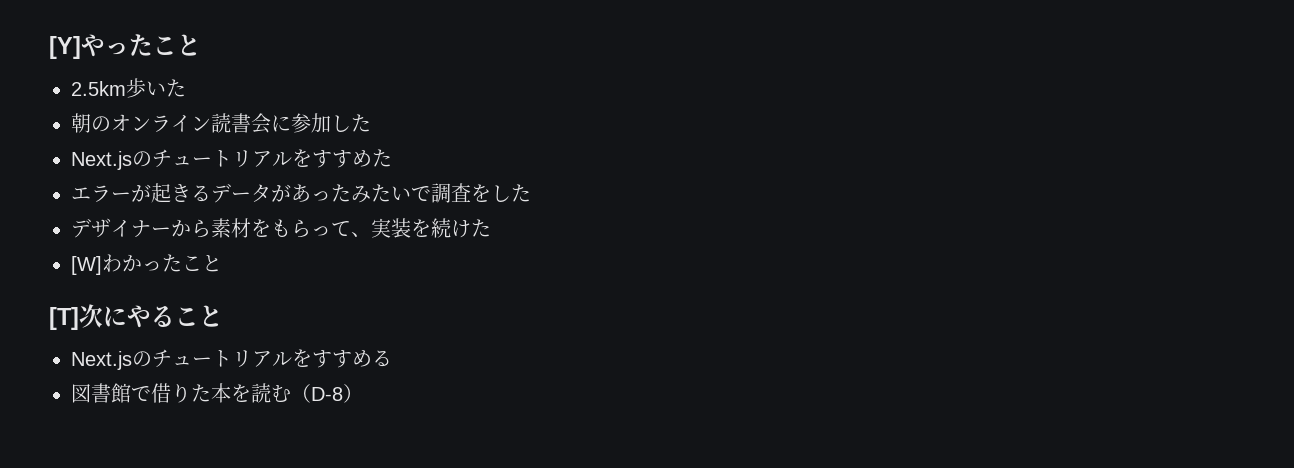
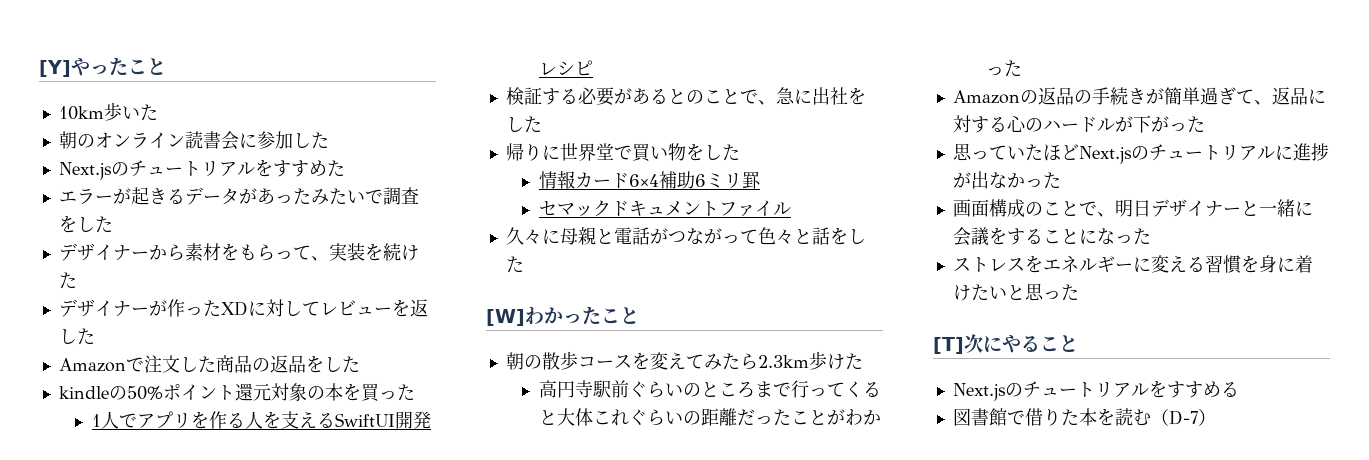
- 2.5km歩いた
+ 10km歩いた
+ デザイナーが作ったXDに対してレビューを返した
+ Amazonで注文した商品の返品をした
+ kindleの50%ポイント還元対象の本を買った
+ 1人でアプリを作る人を支えるSwiftUI開発レシピ
+ 検証する必要があるとのことで、急に出社をした
+ 帰りに世界堂で買い物をした
+ 情報カード6×4補助6ミリ罫
+ セマックドキュメントファイル
+ 久々に母親と電話がつながって色々と話をした
  [W]わかったこと
+ 朝の散歩コースを変えてみたら2.3km歩けた
+ 高円寺駅前ぐらいのところまで行ってくると大体これぐらいの距離だったことがわかった
+ Amazonの返品の手続きが簡単過ぎて、返品に対する心のハードルが下がった
+ 思っていたほどNext.jsのチュートリアルに進捗が出なかった
+ 画面構成のことで、明日デザイナーと一緒に会議をすることになった
+ ストレスをエネルギーに変える習慣を身に着けたいと思った
- 図書館で借りた本を読む（D-8）
+ 図書館で借りた本を読む（D-7）

